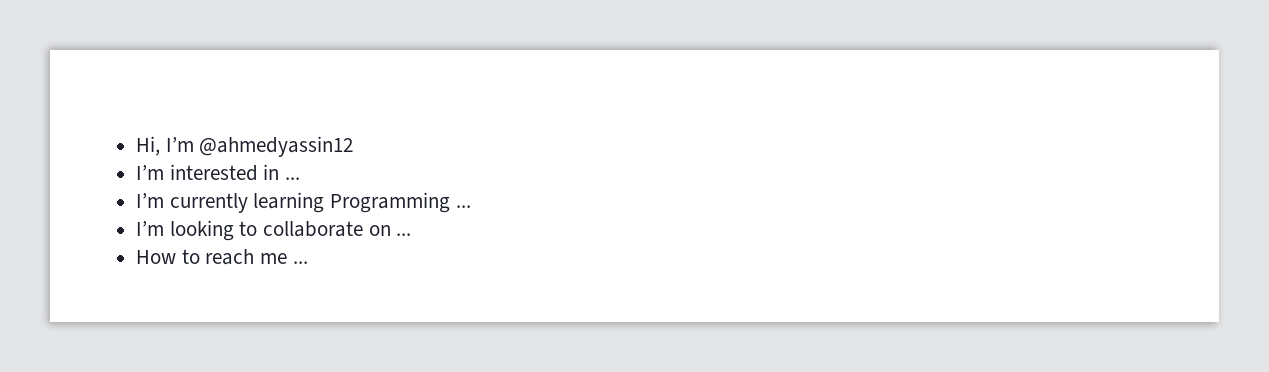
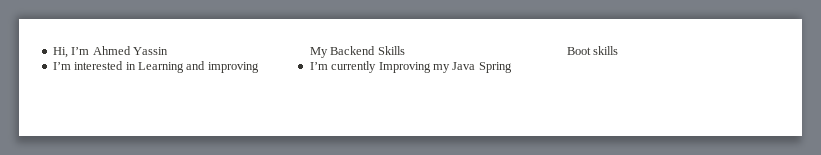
- Hi, I’m @ahmedyassin12
+ Hi, I’m Ahmed Yassin
- I’m interested in ...
- I’m currently learning Programming ...
- I’m looking to collaborate on ...
- How to reach me ...
+ I’m interested in Learning and improving My Backend Skills
+ I’m currently Improving my Java Spring Boot skills

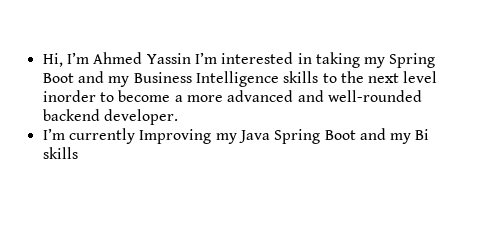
- Hi, I’m Ahmed Yassin
- I’m interested in Learning and improving My Backend Skills
+ Hi, I’m Ahmed Yassin I’m interested in taking my Spring Boot and my Business Intelligence skills to the next level inorder to become a more advanced and well-rounded backend developer.
- I’m currently Improving my Java Spring Boot skills
+ I’m currently Improving my Java Spring Boot and my Bi skills

